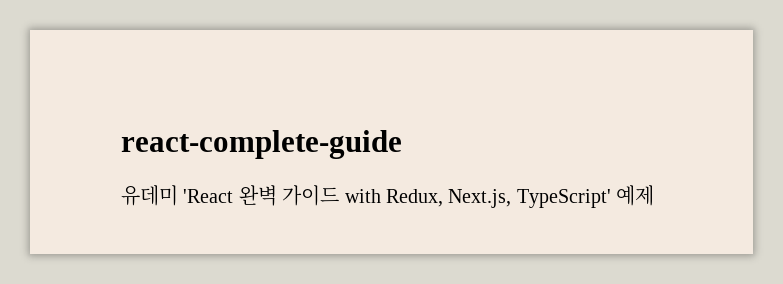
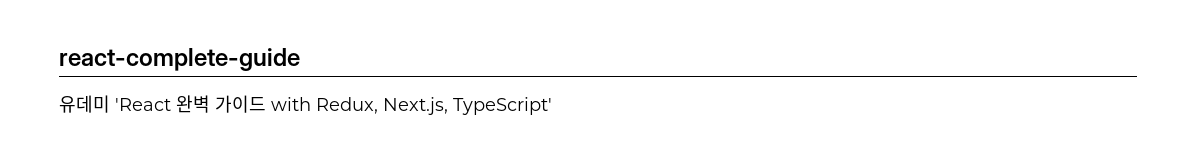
- 유데미 'React 완벽 가이드 with Redux, Next.js, TypeScript' 예제
+ 유데미 'React 완벽 가이드 with Redux, Next.js, TypeScript'

